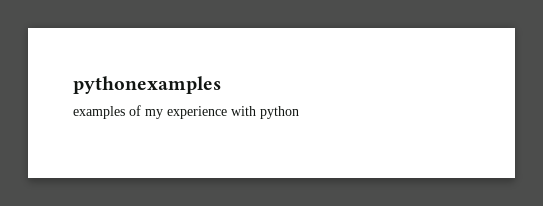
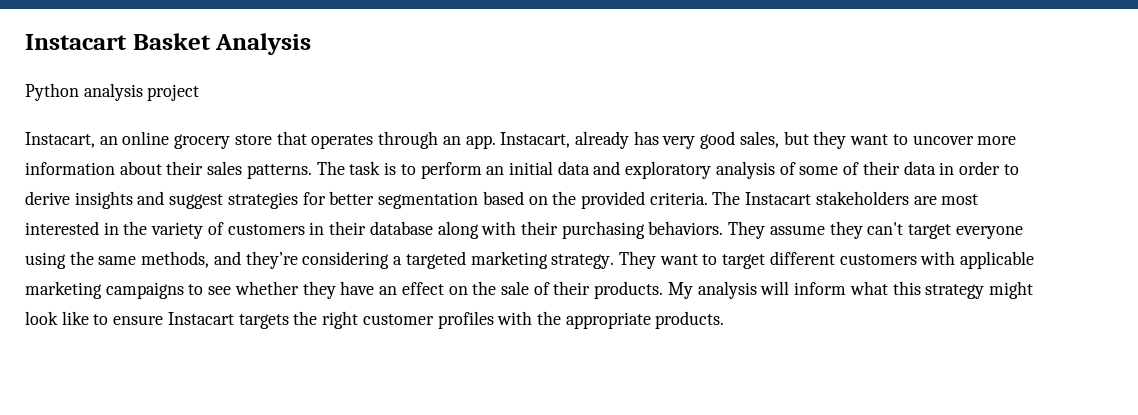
- pythonexamples
- examples of my experience with python
+ Instacart Basket Analysis
+ Python analysis project
+ Instacart, an online grocery store that operates through an app. Instacart, already has very good sales, but they want to uncover more information about their sales patterns. The task is to perform an initial data and exploratory analysis of some of their data in order to derive insights and suggest strategies for better segmentation based on the provided criteria. The Instacart stakeholders are most interested in the variety of customers in their database along with their purchasing behaviors. They assume they can't target everyone using the same methods, and they’re considering a targeted marketing strategy. They want to target different customers with applicable marketing campaigns to see whether they have an effect on the sale of their products. My analysis will inform what this strategy might look like to ensure Instacart targets the right customer profiles with the appropriate products.

